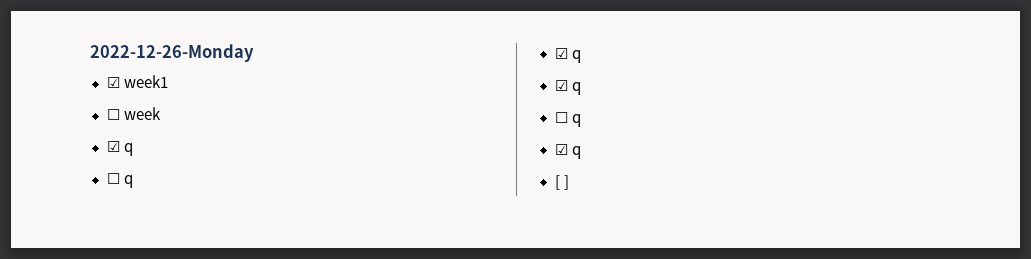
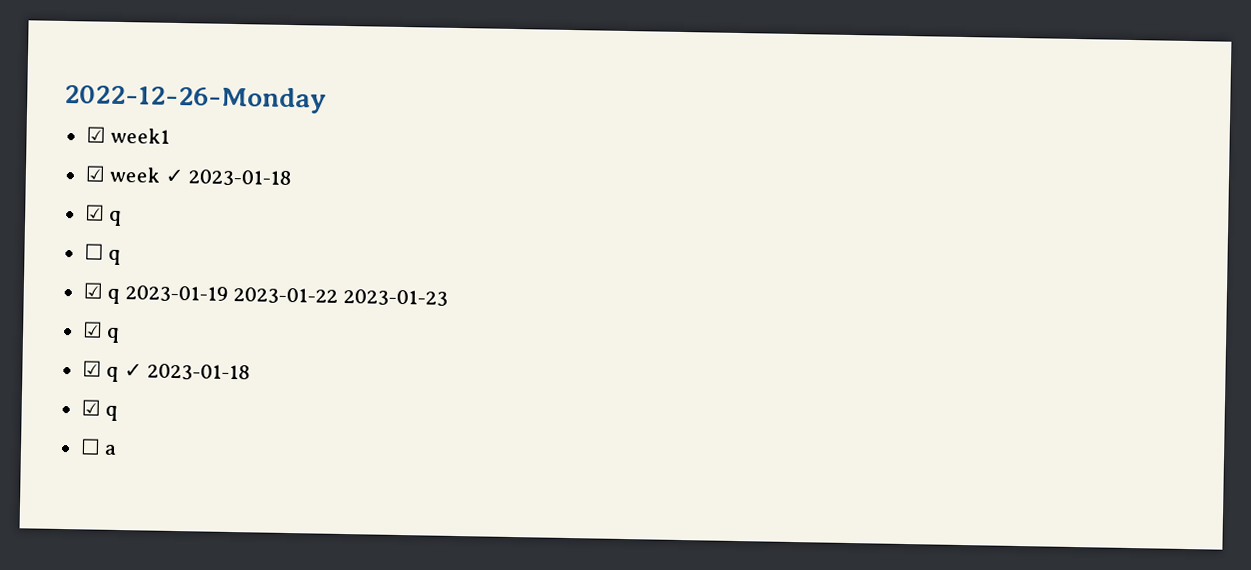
- ☐ week
+ ☑ week ✓ 2023-01-18
  ☑ q
  ☐ q
+ ☑ q 2023-01-19 2023-01-22 2023-01-23
  ☑ q
+ ☑ q ✓ 2023-01-18
  ☑ q
- ☐ q
- ☑ q
- [ ]
+ ☐ a

